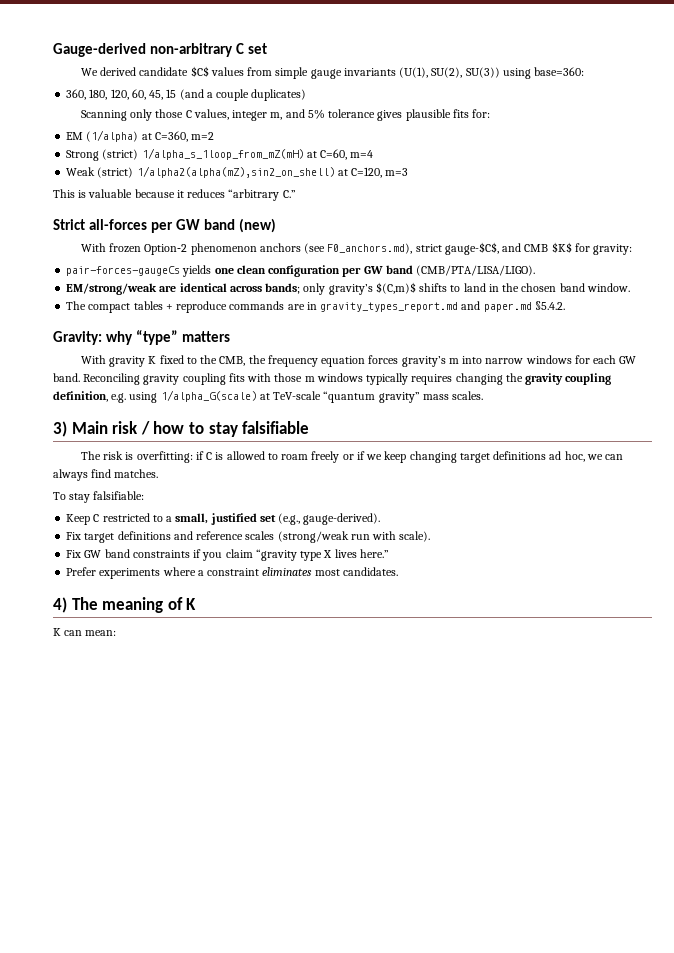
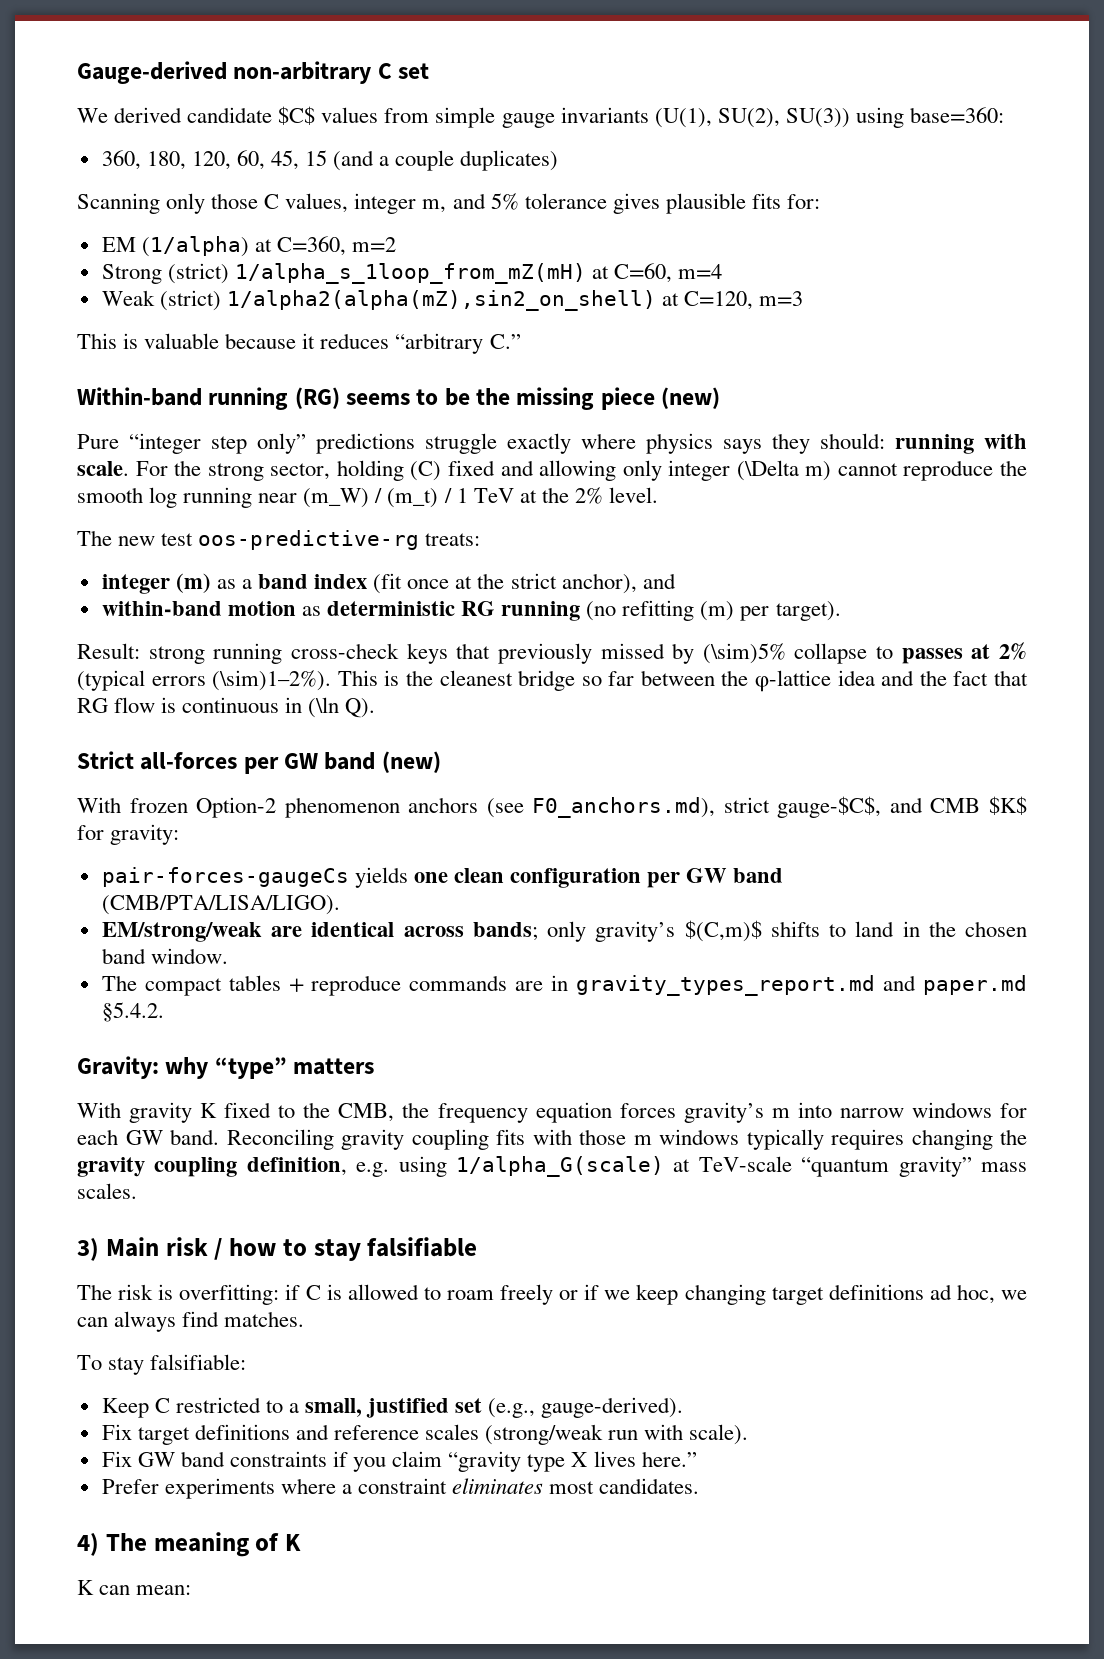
+ Within-band running (RG) seems to be the missing piece (new)
+ Pure “integer step only” predictions struggle exactly where physics says they should: running with scale. For the strong sector, holding (C) fixed and allowing only integer (\Delta m) cannot reproduce the smooth log running near (m_W) / (m_t) / 1 TeV at the 2% level.
+ The new test oos-predictive-rg treats:
+ integer (m) as a band index (fit once at the strict anchor), and
+ within-band motion as deterministic RG running (no refitting (m) per target).
+ Result: strong running cross-check keys that previously missed by (\sim)5% collapse to passes at 2% (typical errors (\sim)1–2%). This is the cleanest bridge so far between the φ-lattice idea and the fact that RG flow is continuous in (\ln Q).

